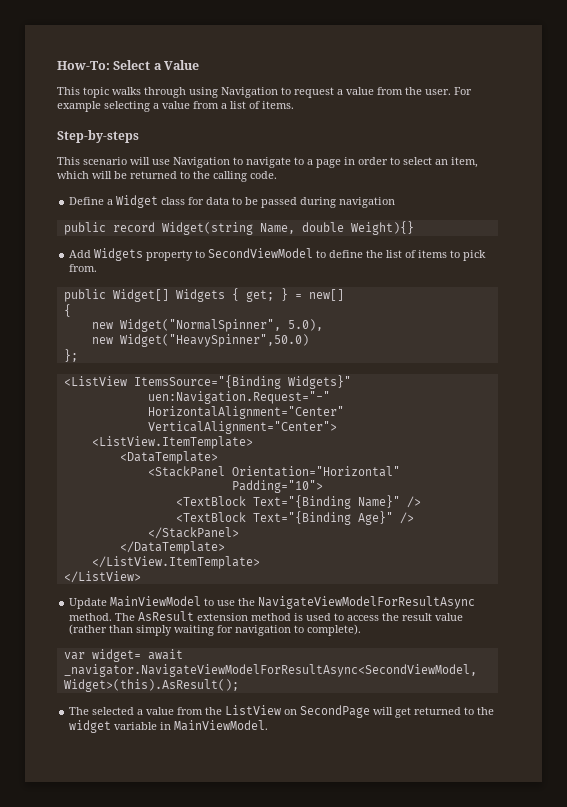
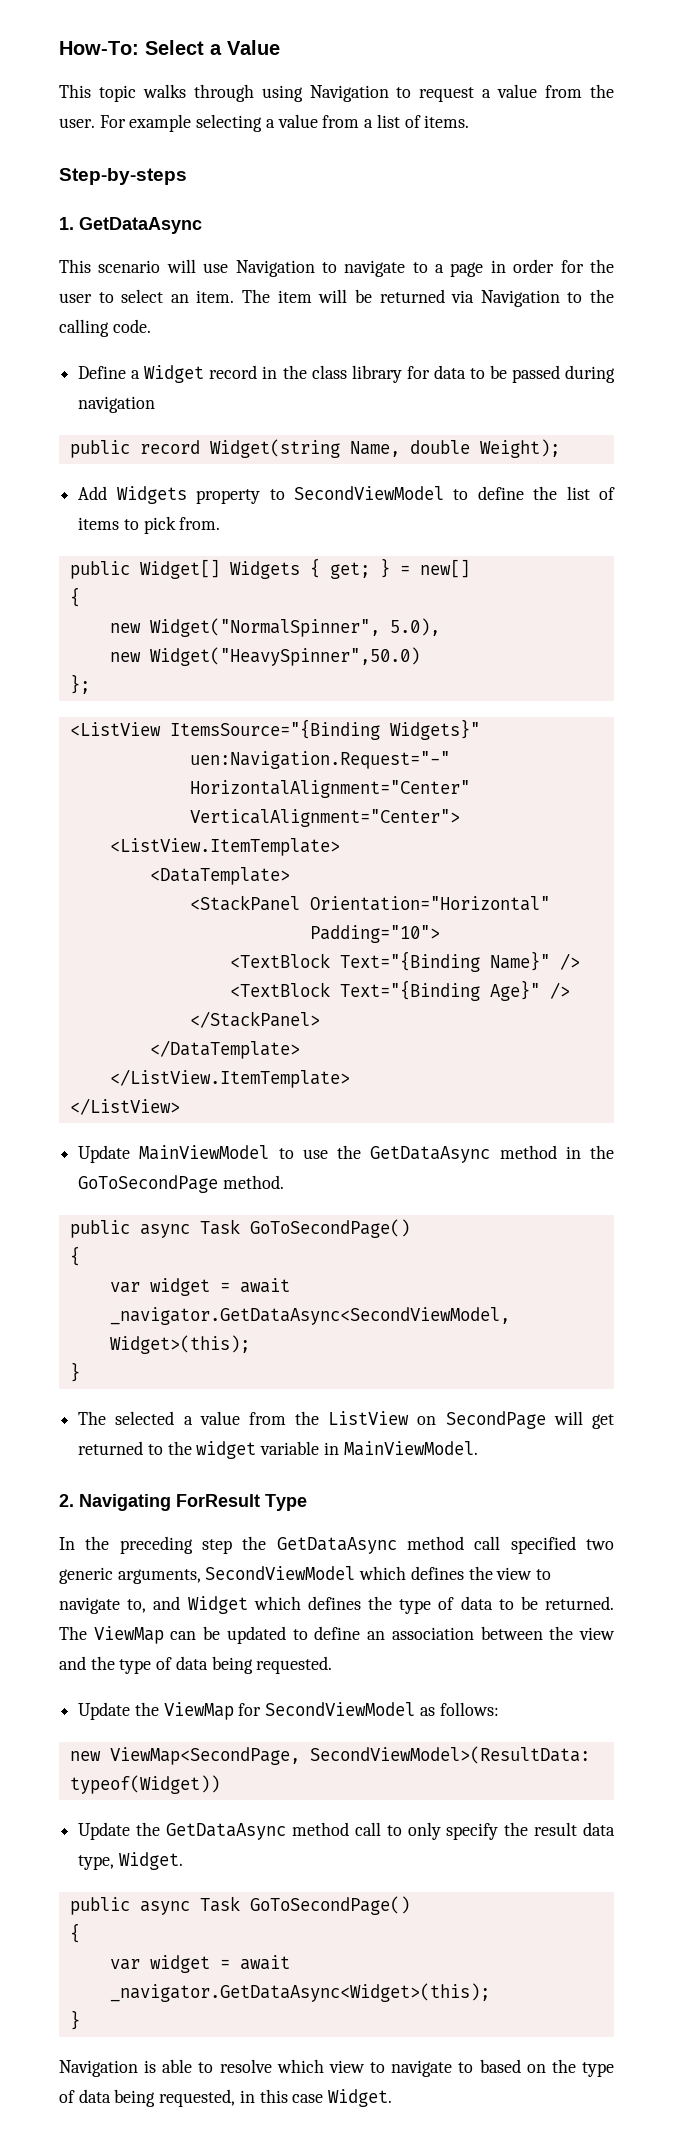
+ 1. GetDataAsync
- This scenario will use Navigation to navigate to a page in order to select an item, which will be returned to the calling code.
+ This scenario will use Navigation to navigate to a page in order for the user to select an item. The item will be returned via Navigation to the calling code.
- Define a Widget class for data to be passed during navigation
+ Define a Widget record in the class library for data to be passed during navigation
- public record Widget(string Name, double Weight){}
+ public record Widget(string Name, double Weight);
- Update MainViewModel to use the NavigateViewModelForResultAsync method. The AsResult extension method is used to access the result value (rather than simply waiting for navigation to complete).
- var widget= await _navigator.NavigateViewModelForResultAsync<SecondViewModel, Widget>(this).AsResult();
+ Update MainViewModel to use the GetDataAsync method in the GoToSecondPage method.
+ public async Task GoToSecondPage()
+ {
+ var widget = await _navigator.GetDataAsync<SecondViewModel, Widget>(this);
+ }
+ 2. Navigating ForResult Type
+ In the preceding step the GetDataAsync method call specified two generic arguments, SecondViewModel which defines the view to navigate to, and Widget which defines the type of data to be returned. The ViewMap can be updated to define an association between the view and the type of data being requested.
+ Update the ViewMap for SecondViewModel as follows:
+ new ViewMap<SecondPage, SecondViewModel>(ResultData: typeof(Widget))
+ Update the GetDataAsync method call to only specify the result data type, Widget.
+ public async Task GoToSecondPage()
+ {
+ var widget = await _navigator.GetDataAsync<Widget>(this);
+ }
+ Navigation is able to resolve which view to navigate to based on the type of data being requested, in this case Widget.

